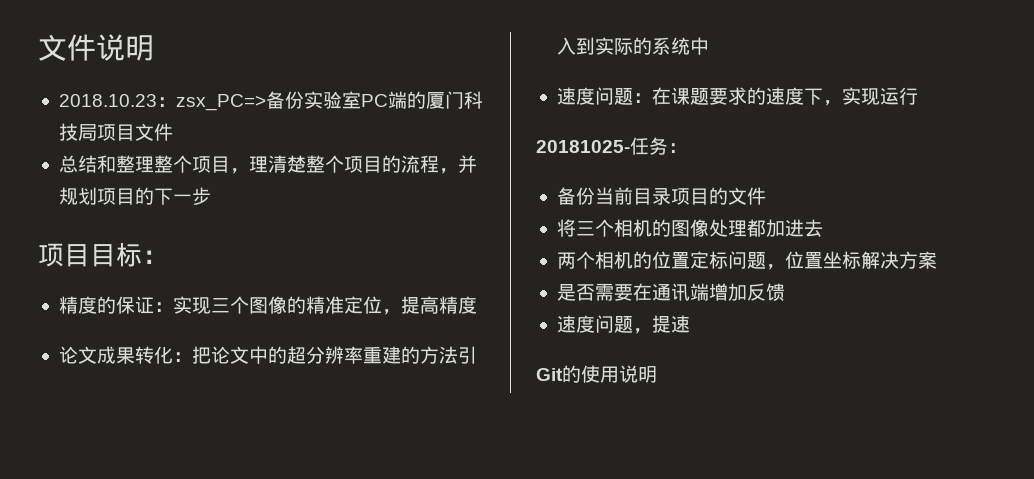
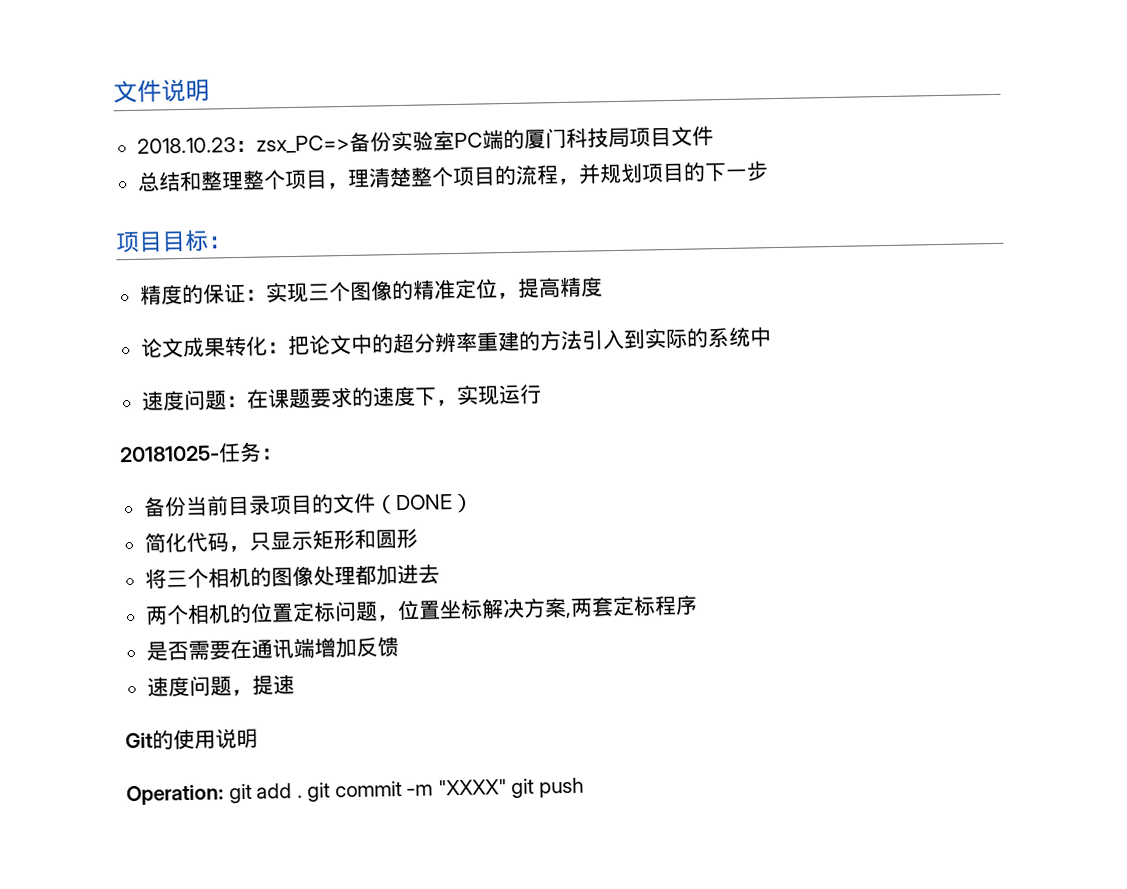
- 备份当前目录项目的文件
+ 备份当前目录项目的文件（DONE）
+ 简化代码，只显示矩形和圆形
- 两个相机的位置定标问题，位置坐标解决方案
+ 两个相机的位置定标问题，位置坐标解决方案,两套定标程序
+ Operation: git add . git commit -m "XXXX" git push

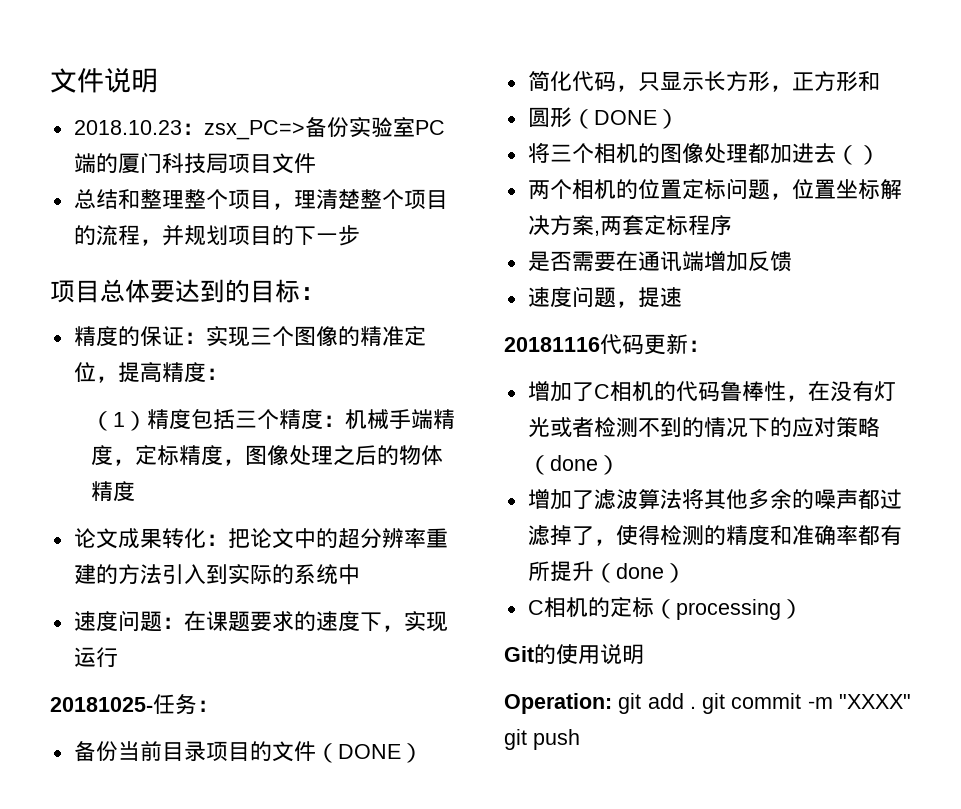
- 项目目标：
+ 项目总体要达到的目标：
- 精度的保证：实现三个图像的精准定位，提高精度
+ 精度的保证：实现三个图像的精准定位，提高精度：
+ （1）精度包括三个精度：机械手端精度，定标精度，图像处理之后的物体精度
- 简化代码，只显示矩形和圆形
+ 简化代码，只显示长方形，正方形和
+ 圆形（DONE）
- 将三个相机的图像处理都加进去
+ 将三个相机的图像处理都加进去（）
+ 20181116代码更新：
+ 增加了C相机的代码鲁棒性，在没有灯光或者检测不到的情况下的应对策略（done）
+ 增加了滤波算法将其他多余的噪声都过滤掉了，使得检测的精度和准确率都有所提升（done）
+ C相机的定标（processing）

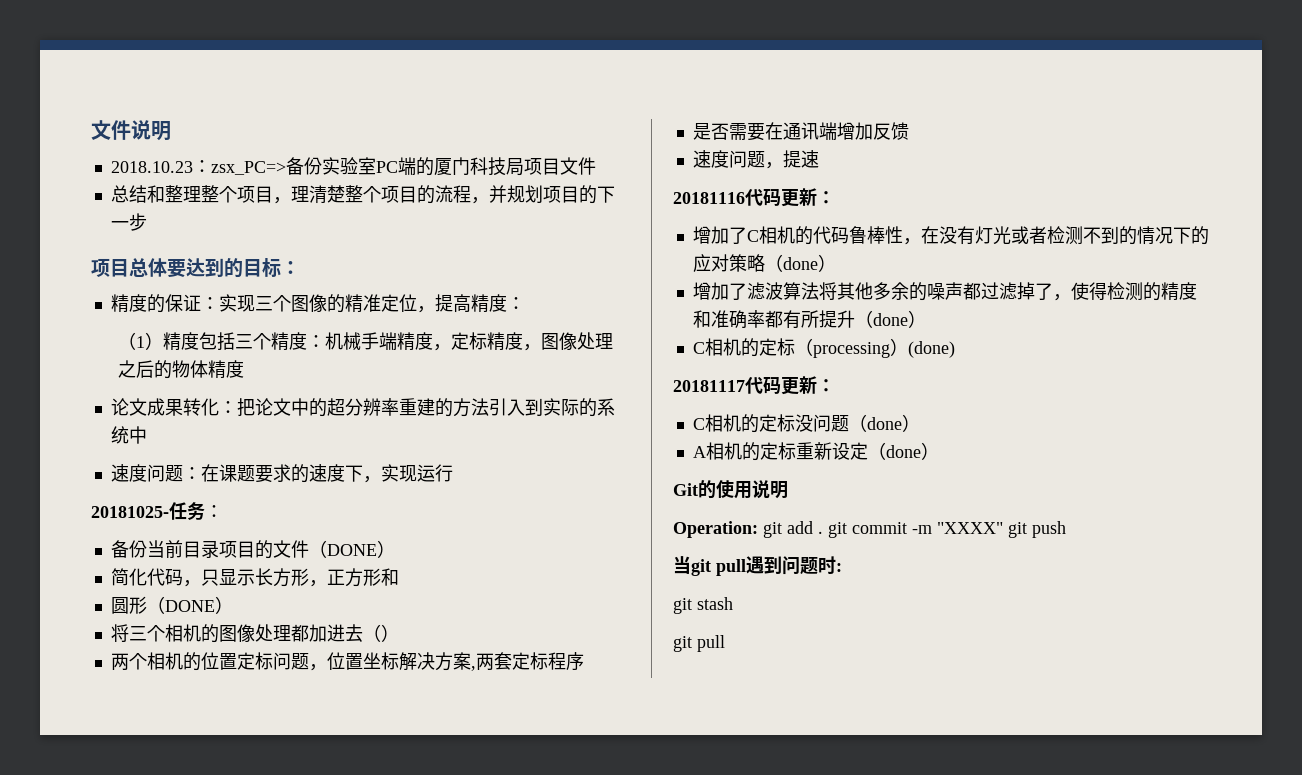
- C相机的定标（processing）
+ C相机的定标（processing）(done)
+ 20181117代码更新：
+ C相机的定标没问题（done）
+ A相机的定标重新设定（done）
+ 当git pull遇到问题时:
+ git stash
+ git pull

